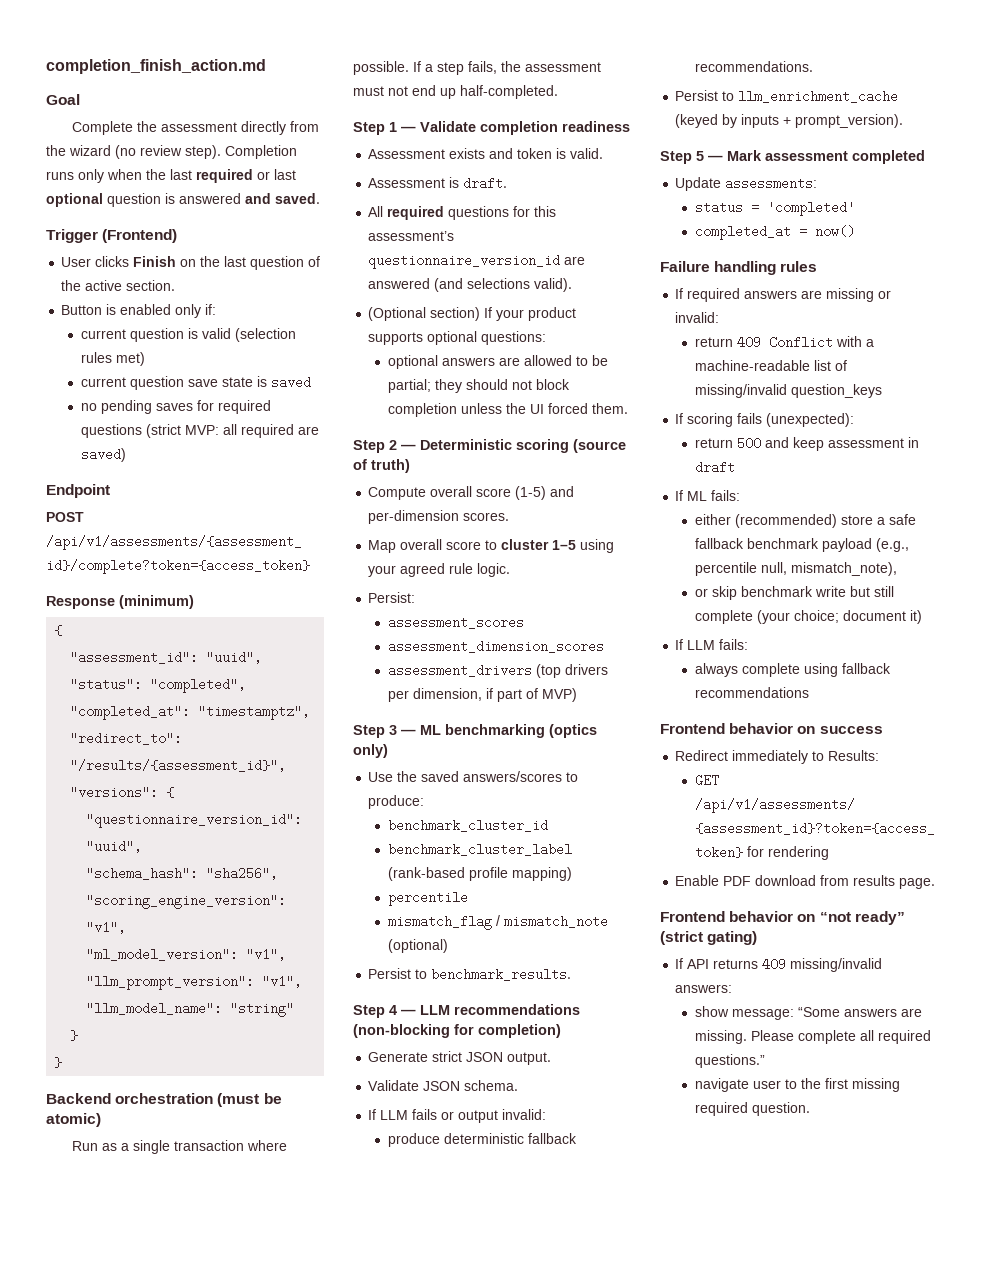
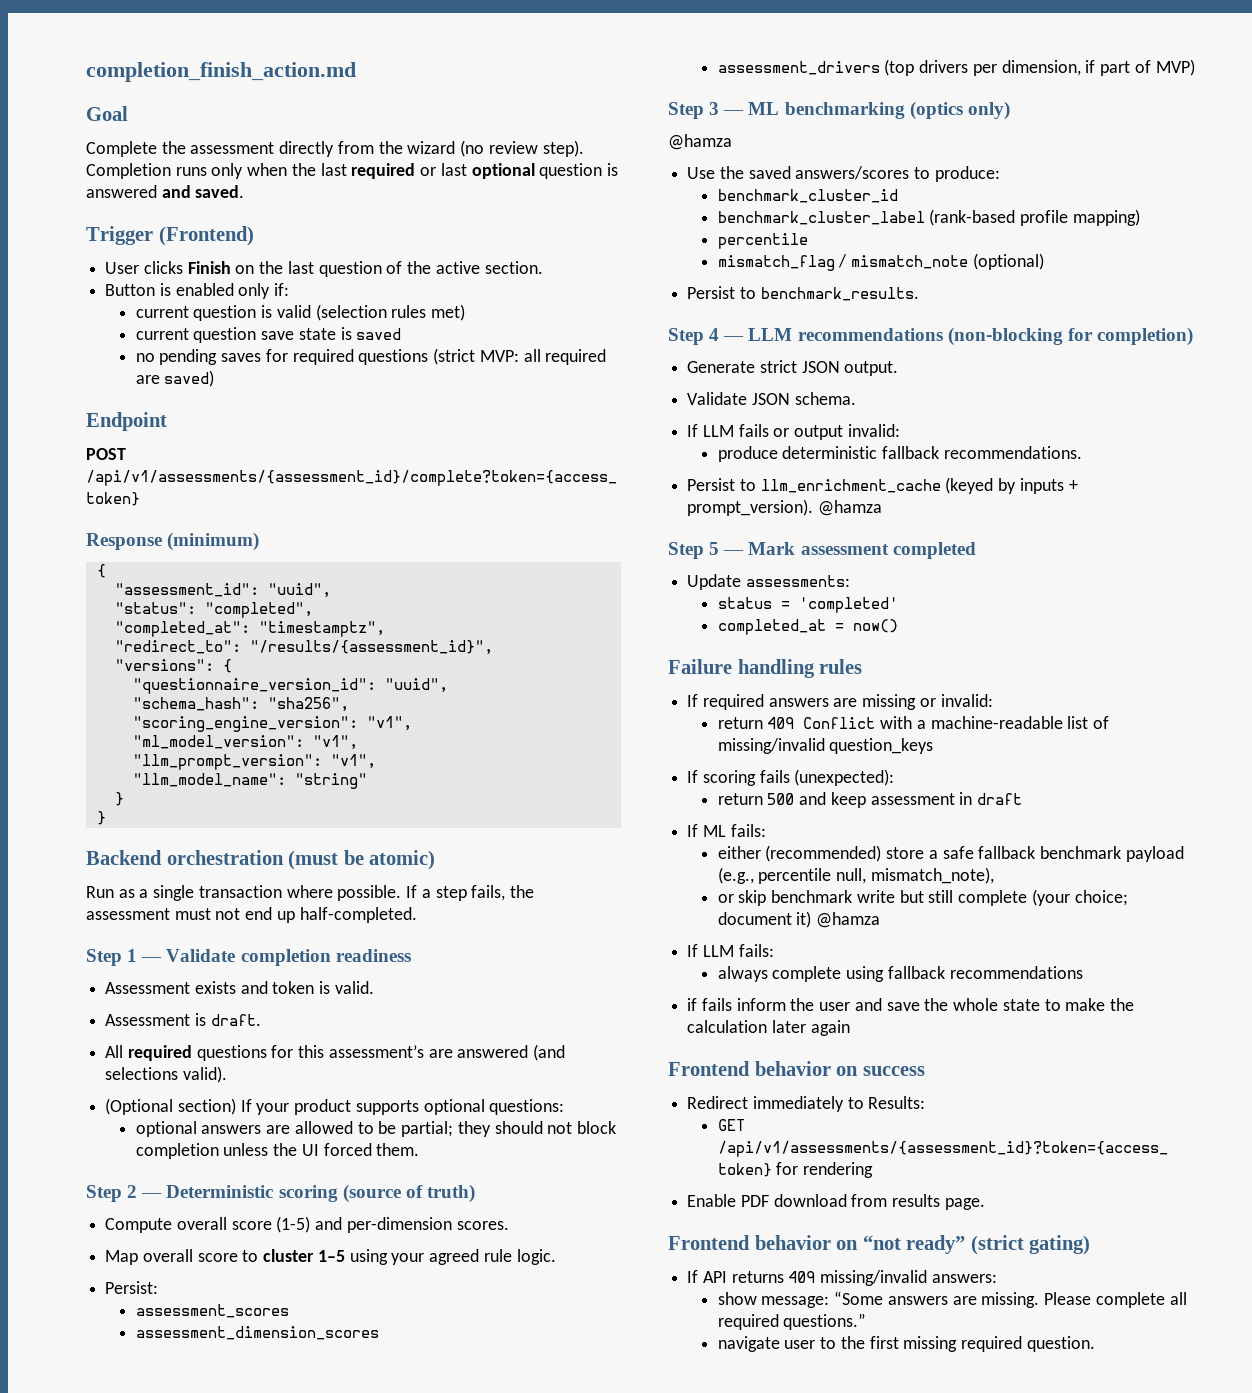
- All required questions for this assessment’s questionnaire_version_id are answered (and selections valid).
+ All required questions for this assessment’s are answered (and selections valid).
  Step 3 — ML benchmarking (optics only)
+ @hamza
- Persist to llm_enrichment_cache (keyed by inputs + prompt_version).
+ Persist to llm_enrichment_cache (keyed by inputs + prompt_version). @hamza
- or skip benchmark write but still complete (your choice; document it)
+ or skip benchmark write but still complete (your choice; document it) @hamza
+ if fails inform the user and save the whole state to make the calculation later again

